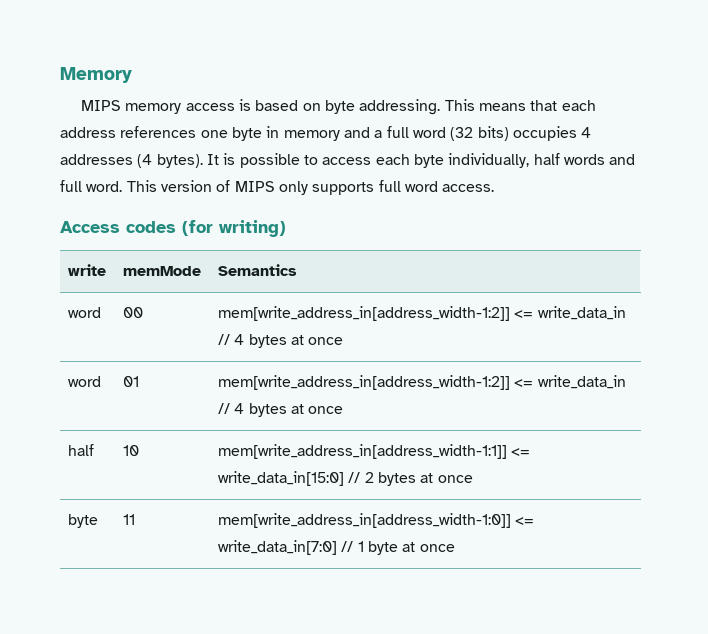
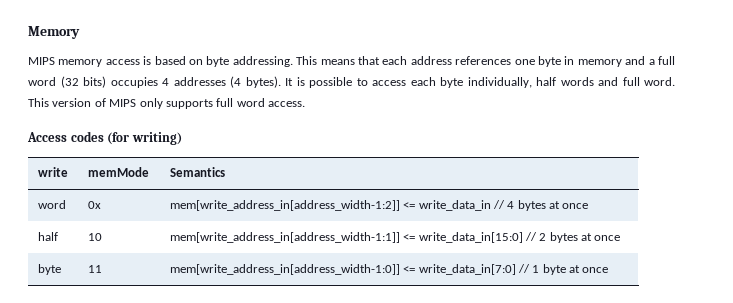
- word | 00 | mem[write_address_in[address_width-1:2]] <= write_data_in // 4 bytes at once
- word | 01 | mem[write_address_in[address_width-1:2]] <= write_data_in // 4 bytes at once
+ word | 0x | mem[write_address_in[address_width-1:2]] <= write_data_in // 4 bytes at once

